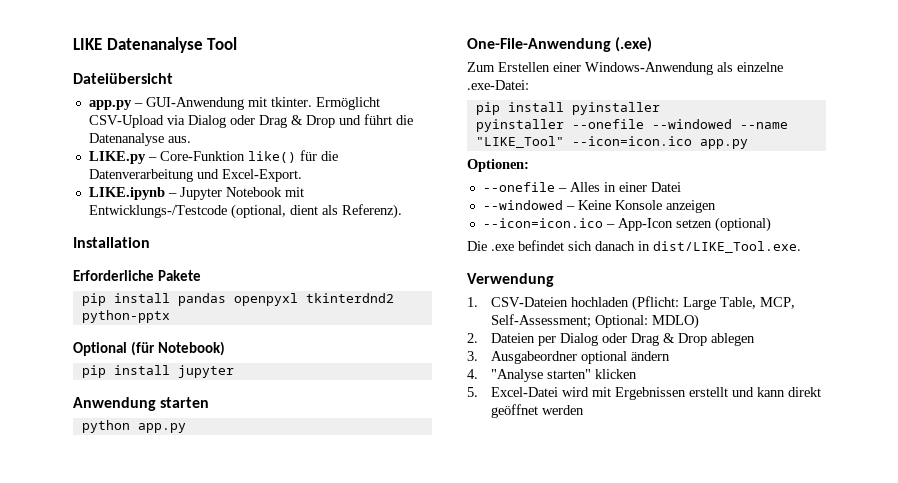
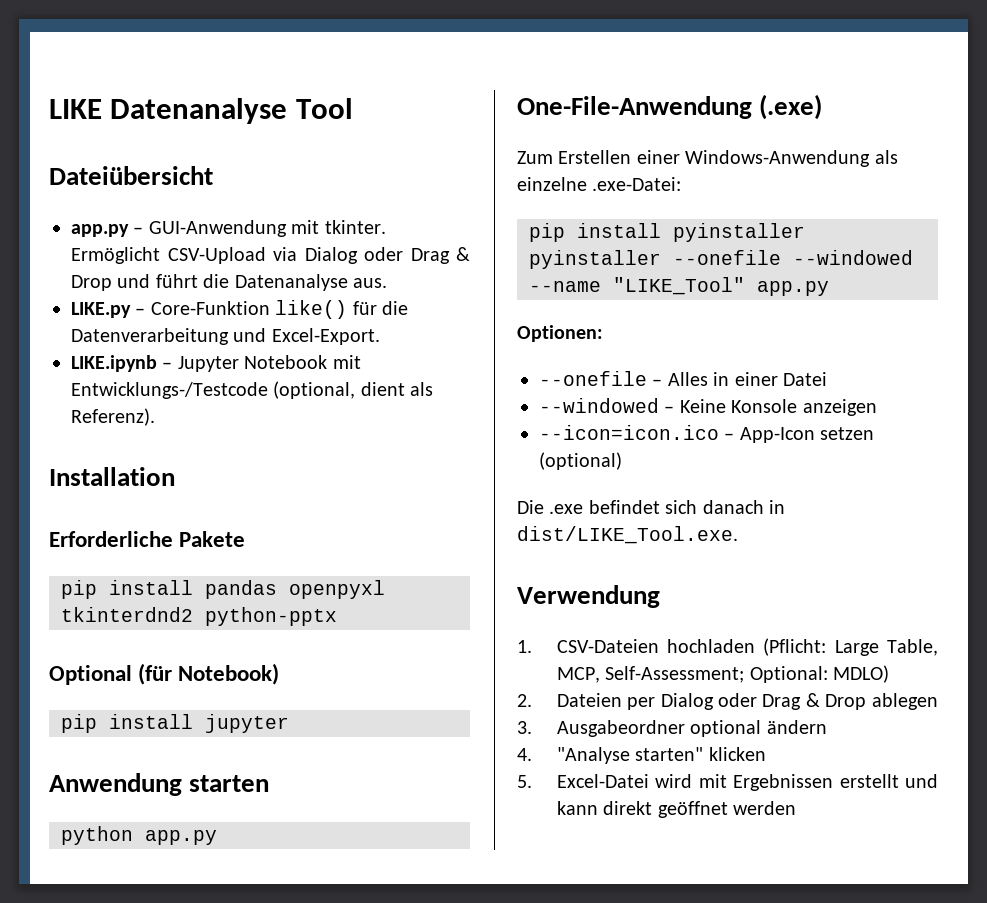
- pyinstaller --onefile --windowed --name "LIKE_Tool" --icon=icon.ico app.py
+ pyinstaller --onefile --windowed --name "LIKE_Tool" app.py

